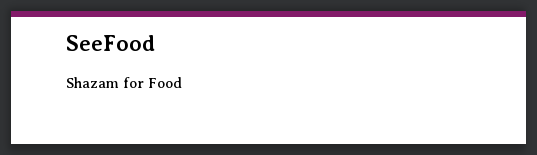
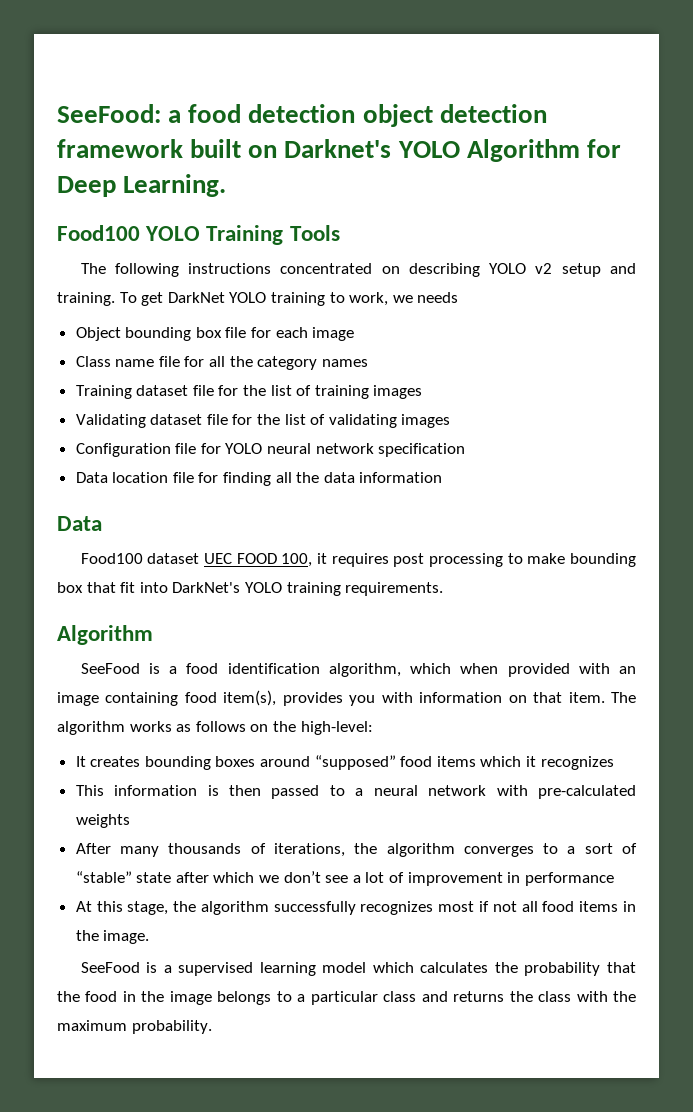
- SeeFood
- Shazam for Food
+ SeeFood: a food detection object detection framework built on Darknet's YOLO Algorithm for Deep Learning.
+ Food100 YOLO Training Tools
+ The following instructions concentrated on describing YOLO v2 setup and training. To get DarkNet YOLO training to work, we needs
+ Object bounding box file for each image
+ Class name file for all the category names
+ Training dataset file for the list of training images
+ Validating dataset file for the list of validating images
+ Configuration file for YOLO neural network specification
+ Data location file for finding all the data information
+ Data
+ Food100 dataset UEC FOOD 100, it requires post processing to make bounding box that fit into DarkNet's YOLO training requirements.
+ Algorithm
+ SeeFood is a food identification algorithm, which when provided with an image containing food item(s), provides you with information on that item. The algorithm works as follows on the high-level:
+ It creates bounding boxes around “supposed” food items which it recognizes
+ This information is then passed to a neural network with pre-calculated weights
+ After many thousands of iterations, the algorithm converges to a sort of “stable” state after which we don’t see a lot of improvement in performance
+ At this stage, the algorithm successfully recognizes most if not all food items in the image.
+ SeeFood is a supervised learning model which calculates the probability that the food in the image belongs to a particular class and returns the class with the maximum probability.

